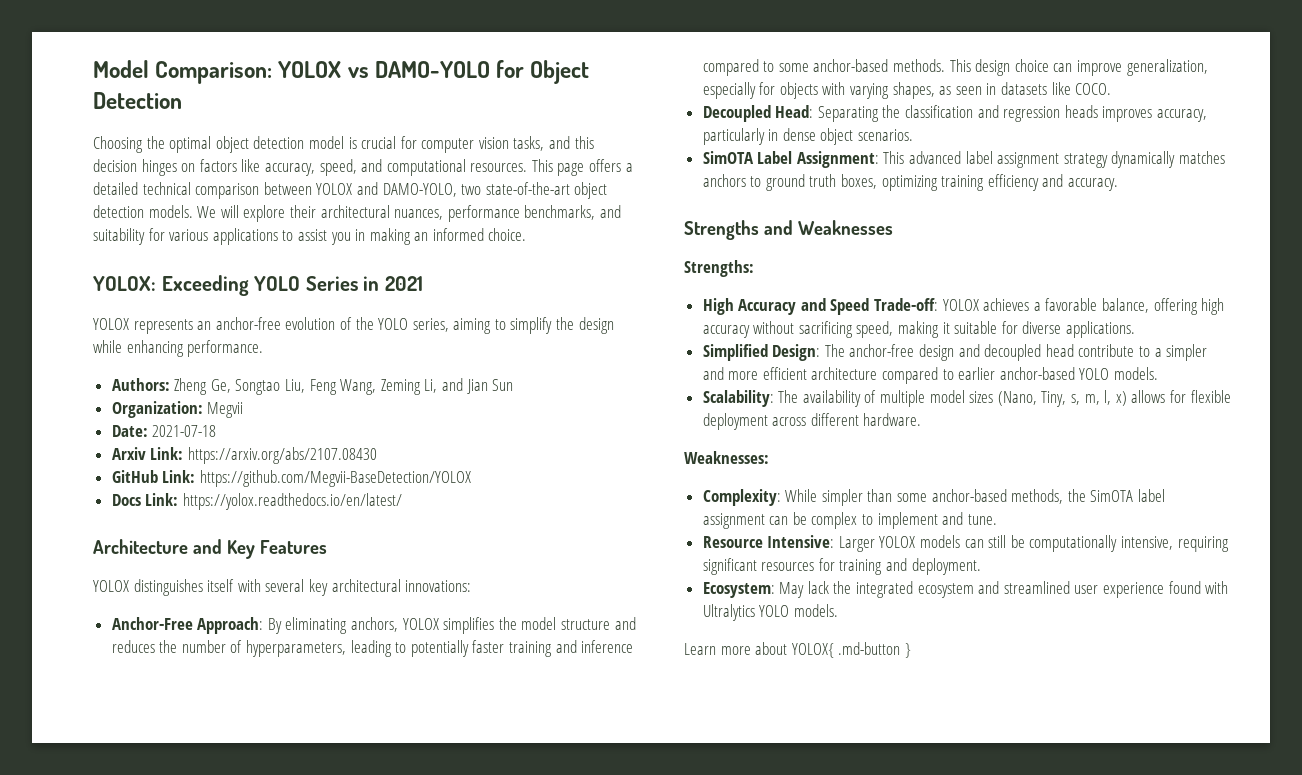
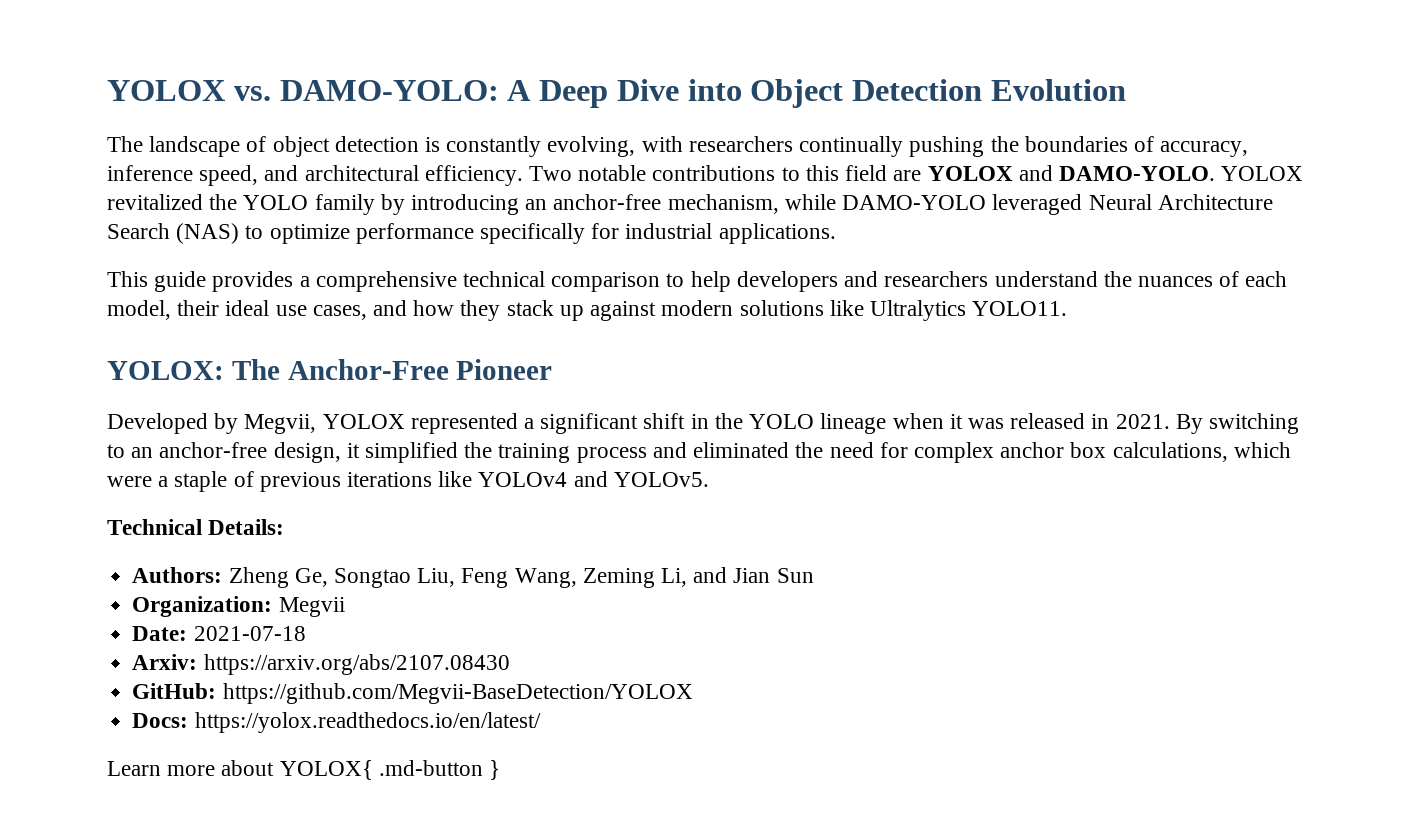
- Model Comparison: YOLOX vs DAMO-YOLO for Object Detection
- Choosing the optimal object detection model is crucial for computer vision tasks, and this decision hinges on factors like accuracy, speed, and computational resources. This page offers a detailed technical comparison between YOLOX and DAMO-YOLO, two state-of-the-art object detection models. We will explore their architectural nuances, performance benchmarks, and suitability for various applications to assist you in making an informed choice.
- YOLOX: Exceeding YOLO Series in 2021
- YOLOX represents an anchor-free evolution of the YOLO series, aiming to simplify the design while enhancing performance.
+ YOLOX vs. DAMO-YOLO: A Deep Dive into Object Detection Evolution
+ The landscape of object detection is constantly evolving, with researchers continually pushing the boundaries of accuracy, inference speed, and architectural efficiency. Two notable contributions to this field are YOLOX and DAMO-YOLO. YOLOX revitalized the YOLO family by introducing an anchor-free mechanism, while DAMO-YOLO leveraged Neural Architecture Search (NAS) to optimize performance specifically for industrial applications.
+ This guide provides a comprehensive technical comparison to help developers and researchers understand the nuances of each model, their ideal use cases, and how they stack up against modern solutions like Ultralytics YOLO11.
+ YOLOX: The Anchor-Free Pioneer
+ Developed by Megvii, YOLOX represented a significant shift in the YOLO lineage when it was released in 2021. By switching to an anchor-free design, it simplified the training process and eliminated the need for complex anchor box calculations, which were a staple of previous iterations like YOLOv4 and YOLOv5.
+ Technical Details:
- Arxiv Link: https://arxiv.org/abs/2107.08430
+ Arxiv: https://arxiv.org/abs/2107.08430
- GitHub Link: https://github.com/Megvii-BaseDetection/YOLOX
+ GitHub: https://github.com/Megvii-BaseDetection/YOLOX
- Docs Link: https://yolox.readthedocs.io/en/latest/
+ Docs: https://yolox.readthedocs.io/en/latest/
- Architecture and Key Features
- YOLOX distinguishes itself with several key architectural innovations:
- Anchor-Free Approach: By eliminating anchors, YOLOX simplifies the model structure and reduces the number of hyperparameters, leading to potentially faster training and inference compared to some anchor-based methods. This design choice can improve generalization, especially for objects with varying shapes, as seen in datasets like COCO.
- Decoupled Head: Separating the classification and regression heads improves accuracy, particularly in dense object scenarios.
- SimOTA Label Assignment: This advanced label assignment strategy dynamically matches anchors to ground truth boxes, optimizing training efficiency and accuracy.
- Strengths and Weaknesses
- Strengths:
- High Accuracy and Speed Trade-off: YOLOX achieves a favorable balance, offering high accuracy without sacrificing speed, making it suitable for diverse applications.
- Simplified Design: The anchor-free design and decoupled head contribute to a simpler and more efficient architecture compared to earlier anchor-based YOLO models.
- Scalability: The availability of multiple model sizes (Nano, Tiny, s, m, l, x) allows for flexible deployment across different hardware.
- Weaknesses:
- Complexity: While simpler than some anchor-based methods, the SimOTA label assignment can be complex to implement and tune.
- Resource Intensive: Larger YOLOX models can still be computationally intensive, requiring significant resources for training and deployment.
- Ecosystem: May lack the integrated ecosystem and streamlined user experience found with Ultralytics YOLO models.

